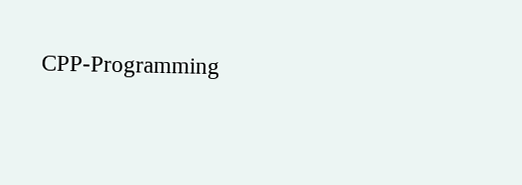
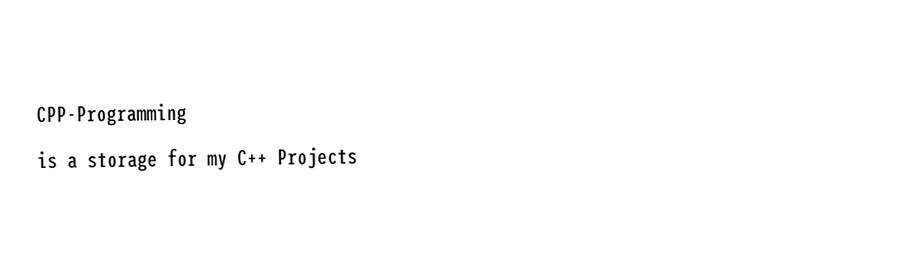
+ is a storage for my C++ Projects

